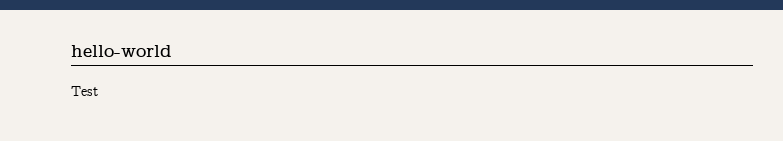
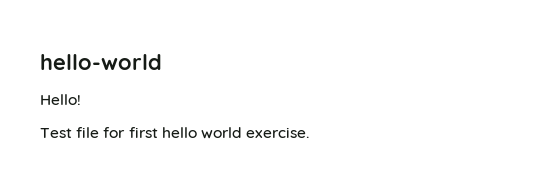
+ Hello!
- Test
+ Test file for first hello world exercise.

